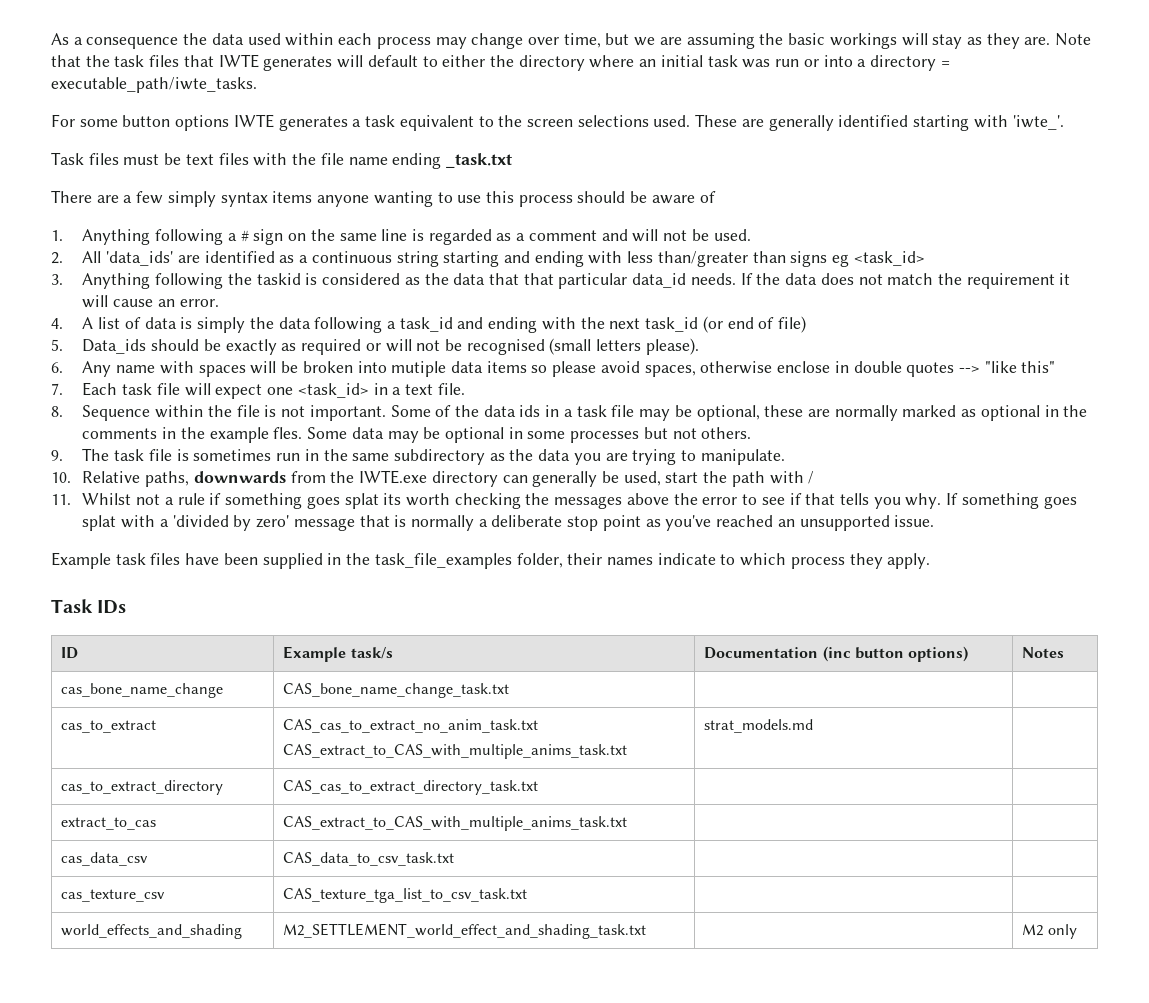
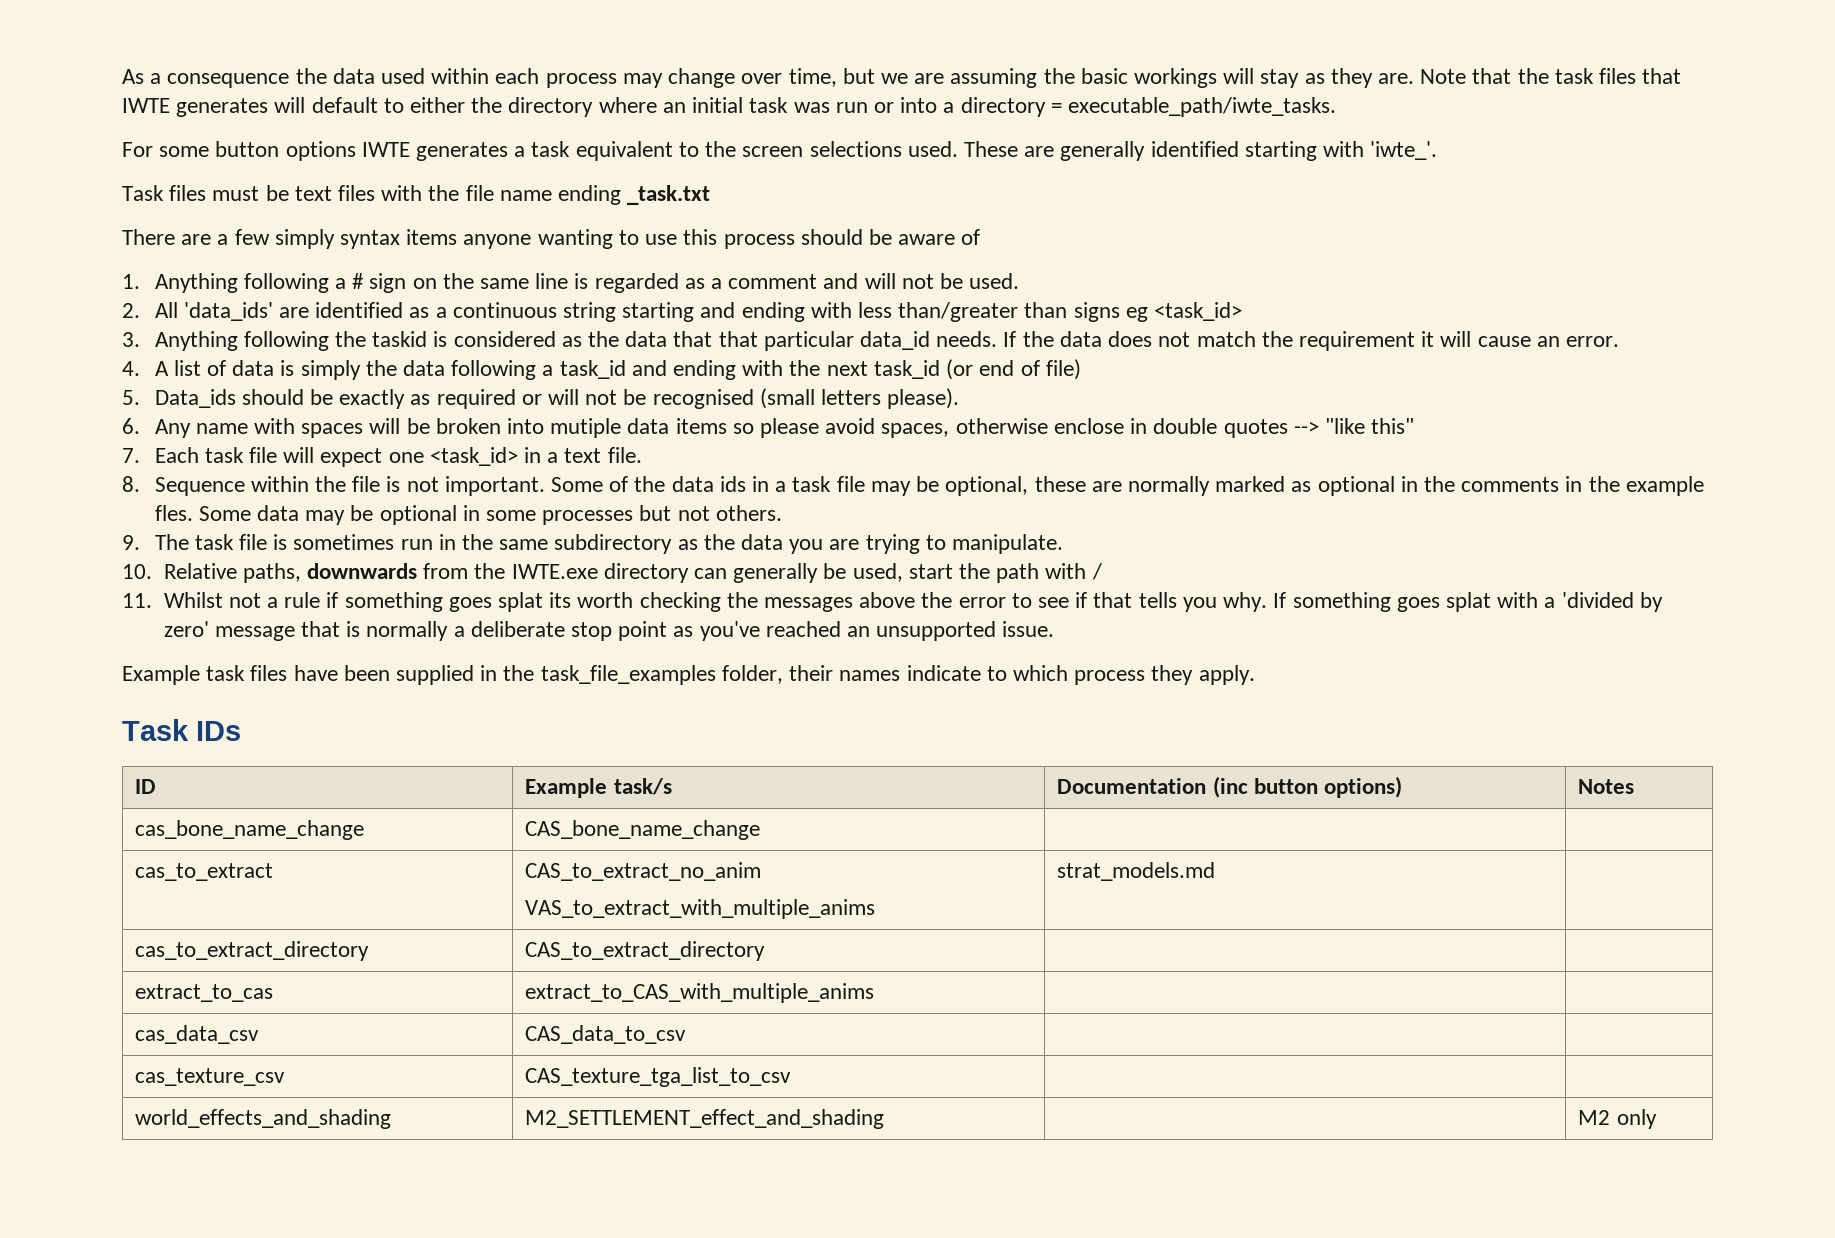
- cas_bone_name_change | CAS_bone_name_change_task.txt | |
+ cas_bone_name_change | CAS_bone_name_change | |
- cas_to_extract | CAS_cas_to_extract_no_anim_task.txt
- CAS_extract_to_CAS_with_multiple_anims_task.txt | strat_models.md |
+ cas_to_extract | CAS_to_extract_no_anim
+ VAS_to_extract_with_multiple_anims | strat_models.md |
- cas_to_extract_directory | CAS_cas_to_extract_directory_task.txt | |
+ cas_to_extract_directory | CAS_to_extract_directory | |
- extract_to_cas | CAS_extract_to_CAS_with_multiple_anims_task.txt | |
+ extract_to_cas | extract_to_CAS_with_multiple_anims | |
- cas_data_csv | CAS_data_to_csv_task.txt | |
+ cas_data_csv | CAS_data_to_csv | |
- cas_texture_csv | CAS_texture_tga_list_to_csv_task.txt | |
+ cas_texture_csv | CAS_texture_tga_list_to_csv | |
- world_effects_and_shading | M2_SETTLEMENT_world_effect_and_shading_task.txt | | M2 only
+ world_effects_and_shading | M2_SETTLEMENT_effect_and_shading | | M2 only

